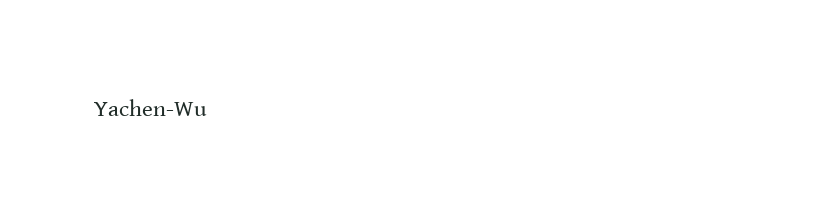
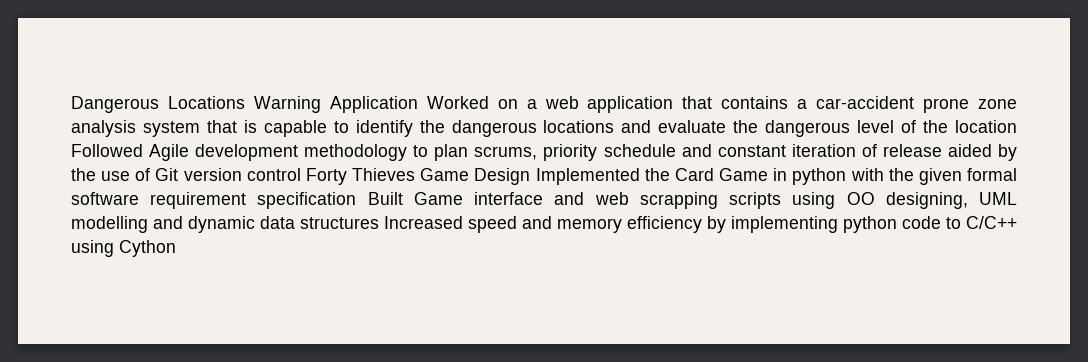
- Yachen-Wu
+ Dangerous Locations Warning Application Worked on a web application that contains a car-accident prone zone analysis system that is capable to identify the dangerous locations and evaluate the dangerous level of the location Followed Agile development methodology to plan scrums, priority schedule and constant iteration of release aided by the use of Git version control Forty Thieves Game Design Implemented the Card Game in python with the given formal software requirement specification Built Game interface and web scrapping scripts using OO designing, UML modelling and dynamic data structures Increased speed and memory efficiency by implementing python code to C/C++ using Cython

